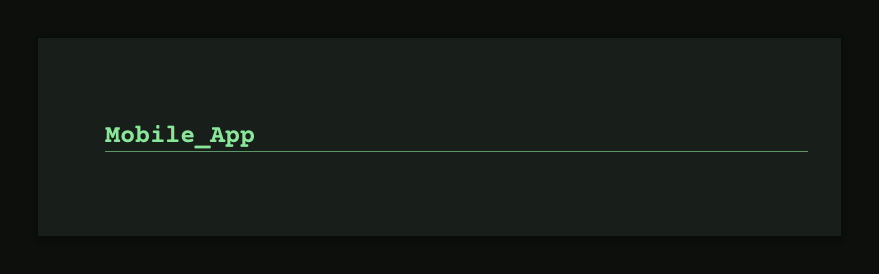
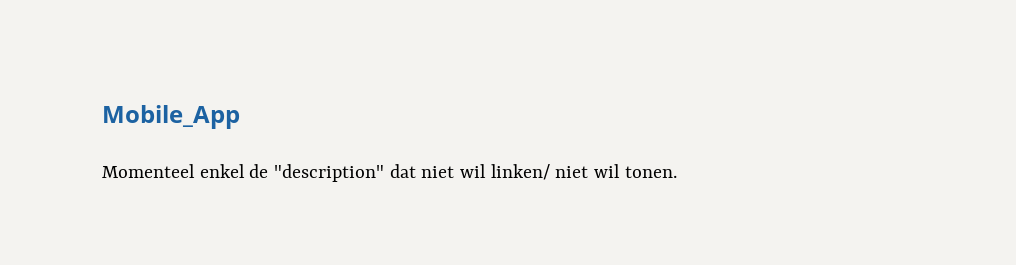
+ Momenteel enkel de "description" dat niet wil linken/ niet wil tonen.

